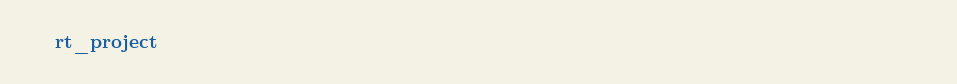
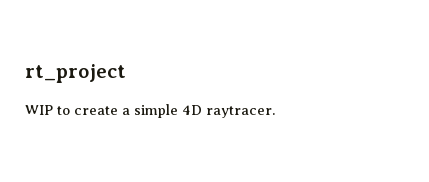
+ WIP to create a simple 4D raytracer.

